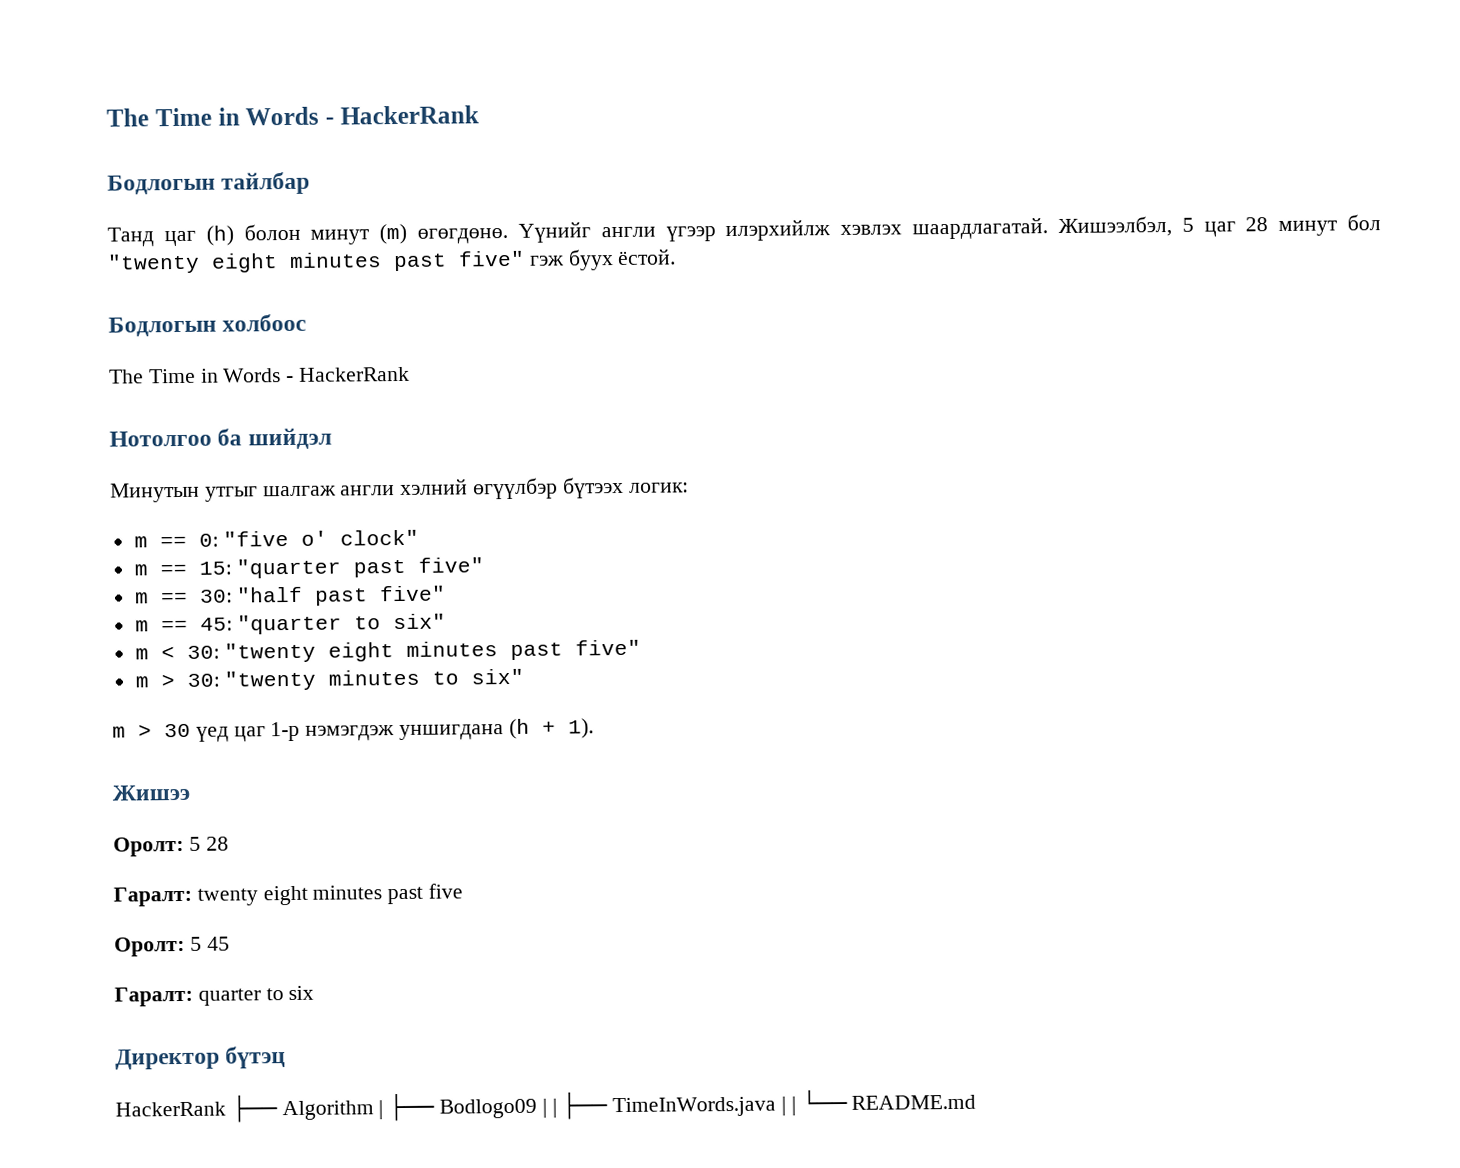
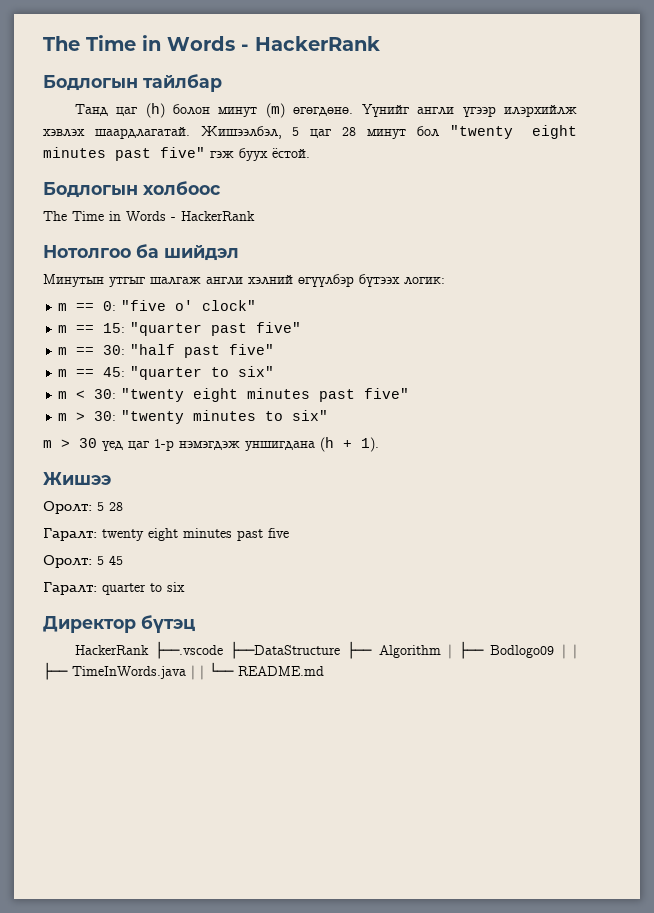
- HackerRank ├── Algorithm | ├── Bodlogo09 | | ├── TimeInWords.java | | └── README.md
+ HackerRank ├──.vscode ├──DataStructure ├── Algorithm | ├── Bodlogo09 | | ├── TimeInWords.java | | └── README.md

